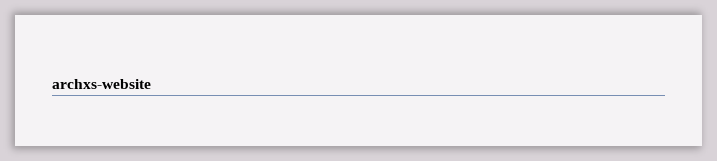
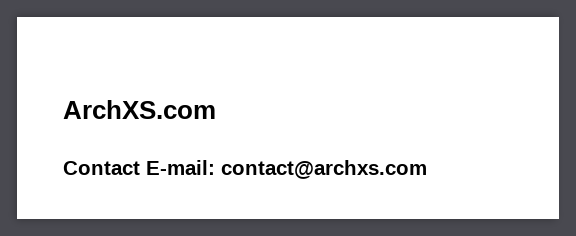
- archxs-website
+ ArchXS.com
+ Contact E-mail: contact@archxs.com

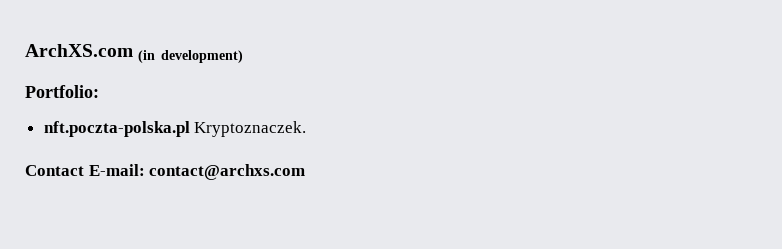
- ArchXS.com
+ ArchXS.com (in development)
+ Portfolio:
+ nft.poczta-polska.pl Kryptoznaczek.

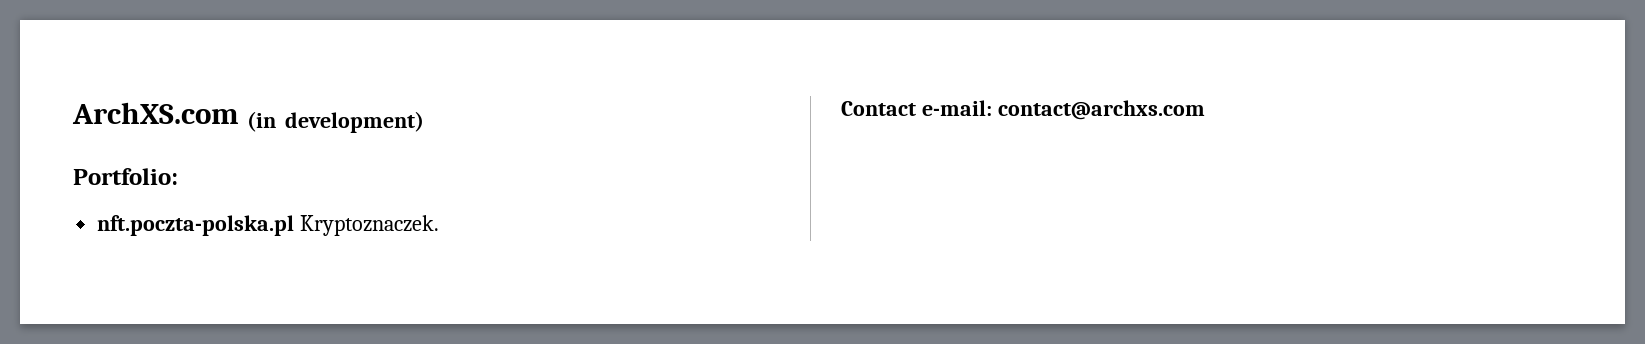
- Contact E-mail: contact@archxs.com
+ Contact e-mail: contact@archxs.com

